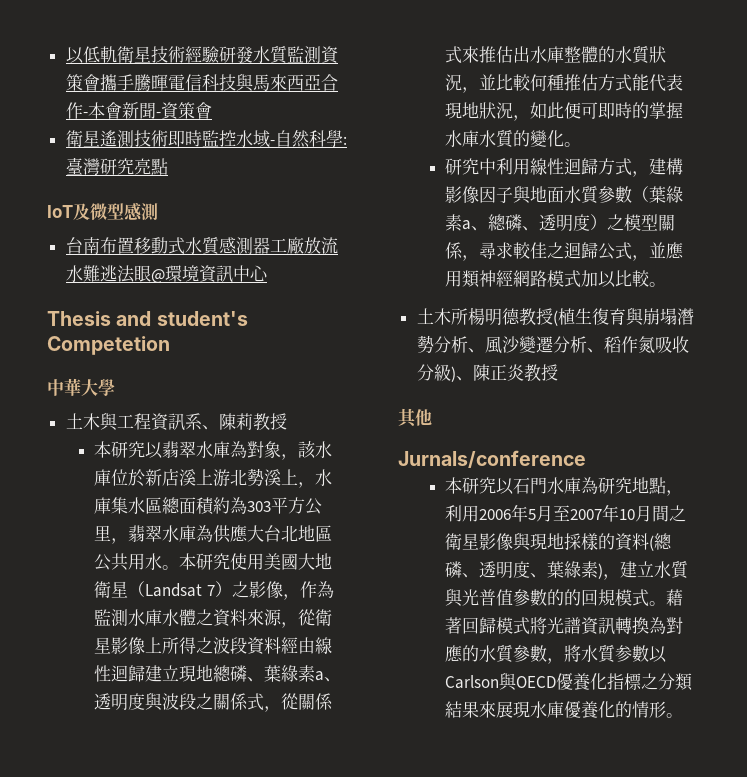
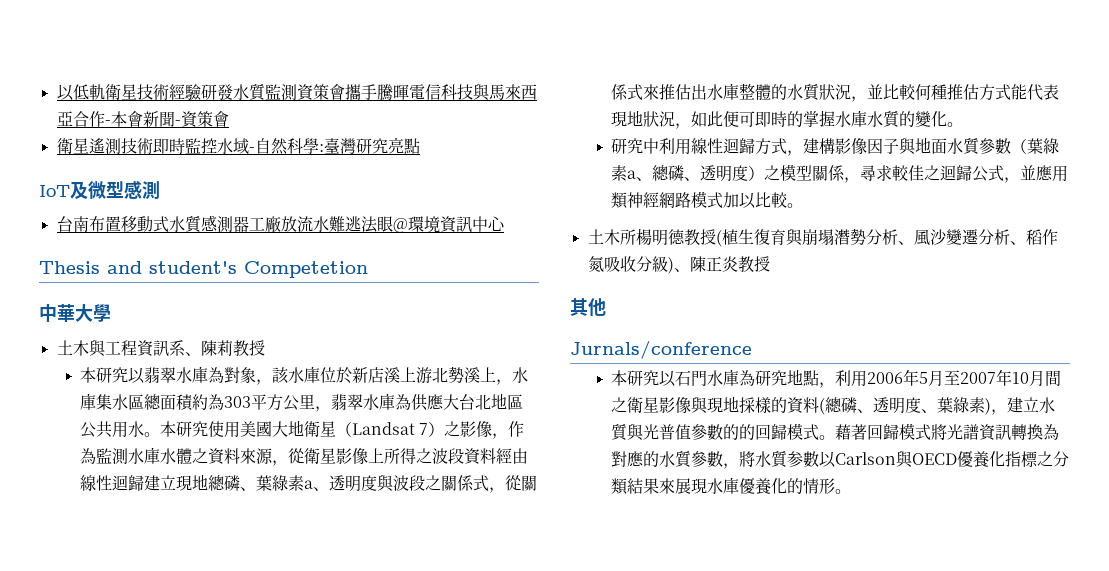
- 本研究以石門水庫為研究地點，利用2006年5月至2007年10月間之衛星影像與現地採樣的資料(總磷、透明度、葉綠素)，建立水質與光普值參數的的回規模式。
+ 本研究以石門水庫為研究地點，利用2006年5月至2007年10月間之衛星影像與現地採樣的資料(總磷、透明度、葉綠素)，建立水質與光普值參數的的回歸模式。

